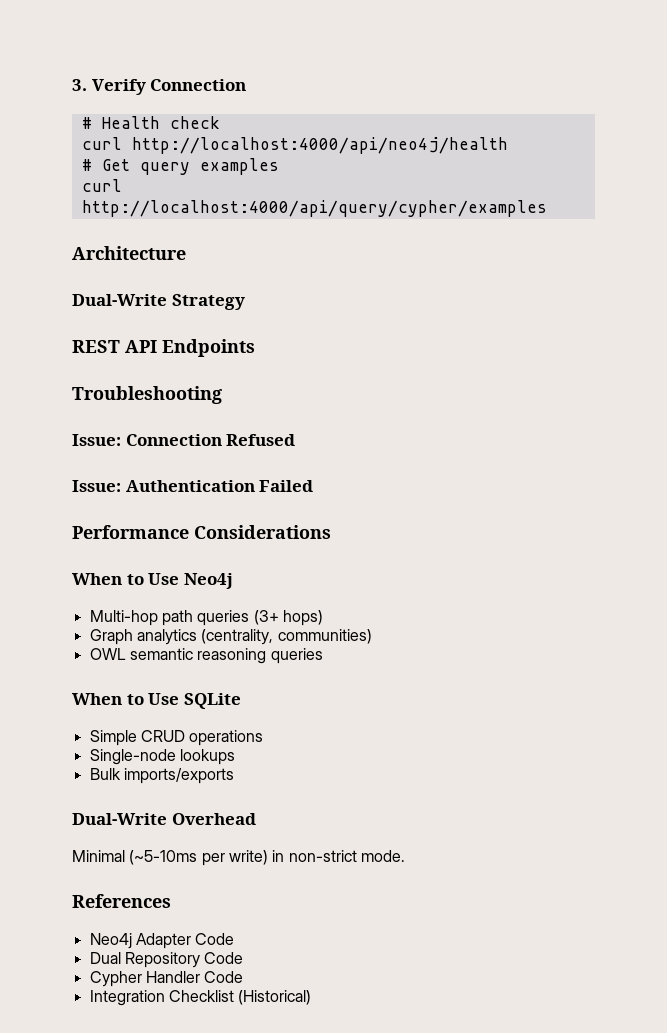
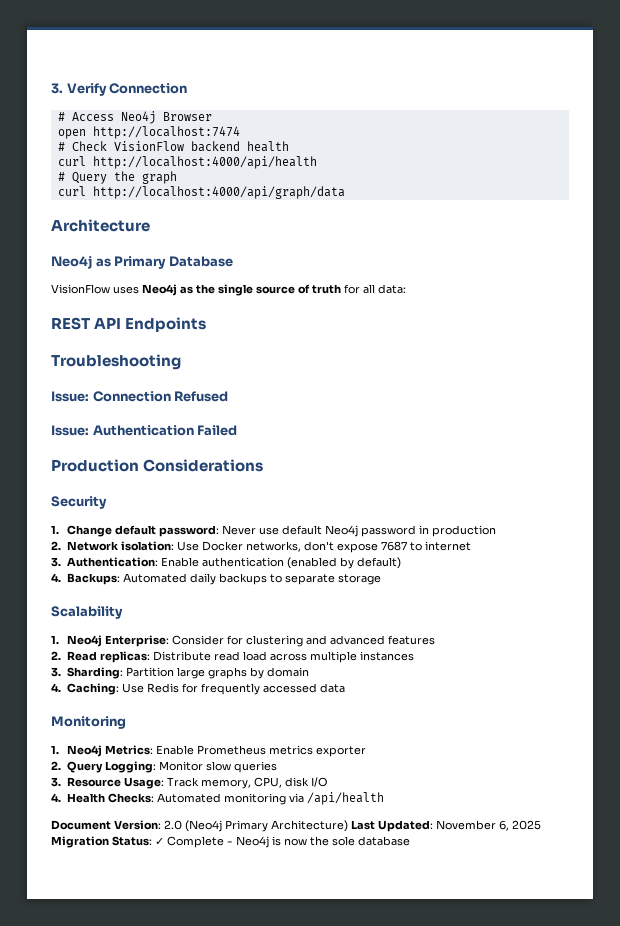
- # Health check
- curl http://localhost:4000/api/neo4j/health
- # Get query examples
- curl http://localhost:4000/api/query/cypher/examples
+ # Access Neo4j Browser
+ open http://localhost:7474
+ # Check VisionFlow backend health
+ curl http://localhost:4000/api/health
+ # Query the graph
+ curl http://localhost:4000/api/graph/data
- Dual-Write Strategy
+ Neo4j as Primary Database
+ VisionFlow uses Neo4j as the single source of truth for all data:
- Performance Considerations
+ Production Considerations
- When to Use Neo4j
- Multi-hop path queries (3+ hops)
- Graph analytics (centrality, communities)
- OWL semantic reasoning queries
- When to Use SQLite
- Simple CRUD operations
- Single-node lookups
- Bulk imports/exports
- Dual-Write Overhead
- Minimal (~5-10ms per write) in non-strict mode.
- References
- Neo4j Adapter Code
- Dual Repository Code
- Cypher Handler Code
- Integration Checklist (Historical)
+ Security
+ 1. Change default password: Never use default Neo4j password in production
+ 2. Network isolation: Use Docker networks, don't expose 7687 to internet
+ 3. Authentication: Enable authentication (enabled by default)
+ 4. Backups: Automated daily backups to separate storage
+ Scalability
+ 1. Neo4j Enterprise: Consider for clustering and advanced features
+ 2. Read replicas: Distribute read load across multiple instances
+ 3. Sharding: Partition large graphs by domain
+ 4. Caching: Use Redis for frequently accessed data
+ Monitoring
+ 1. Neo4j Metrics: Enable Prometheus metrics exporter
+ 2. Query Logging: Monitor slow queries
+ 3. Resource Usage: Track memory, CPU, disk I/O
+ 4. Health Checks: Automated monitoring via /api/health
+ Document Version: 2.0 (Neo4j Primary Architecture) Last Updated: November 6, 2025 Migration Status: ✓ Complete - Neo4j is now the sole database

